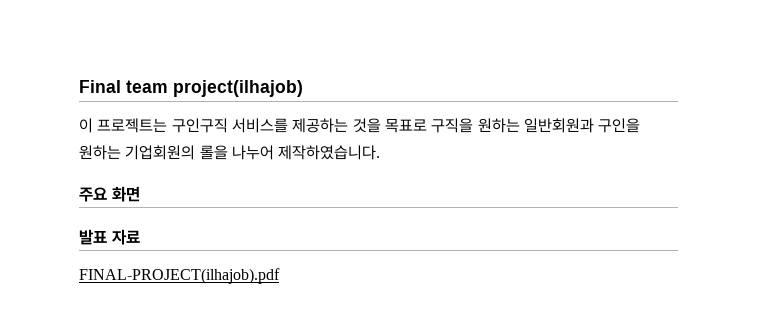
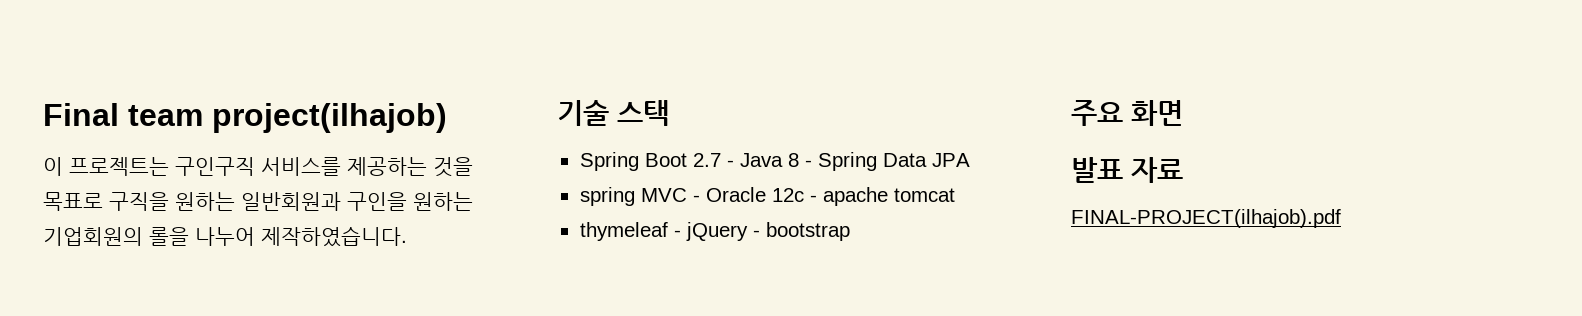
+ 기술 스택
+ Spring Boot 2.7 - Java 8 - Spring Data JPA
+ spring MVC - Oracle 12c - apache tomcat
+ thymeleaf - jQuery - bootstrap

